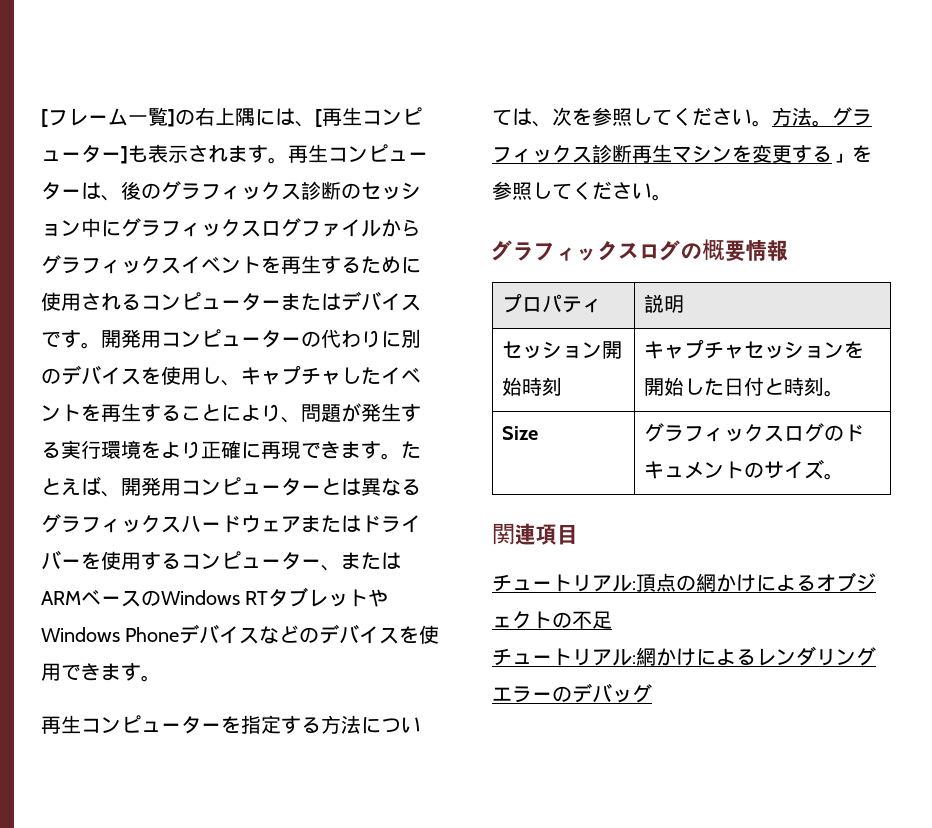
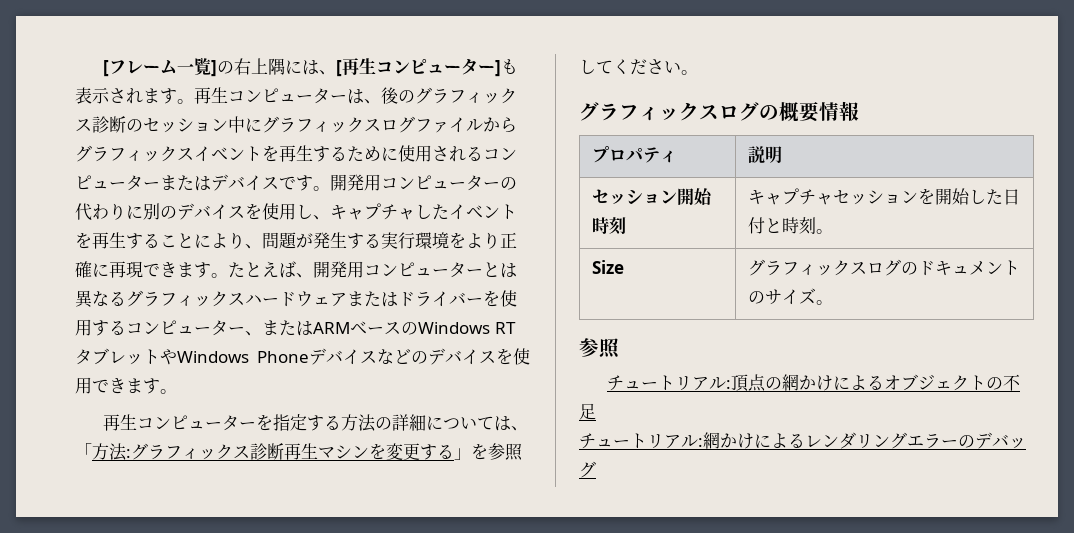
- 再生コンピューターを指定する方法については、次を参照してください。方法。グラフィックス診断再生マシンを変更する」を参照してください。
+ 再生コンピューターを指定する方法の詳細については、「方法:グラフィックス診断再生マシンを変更する」を参照してください。
  Size | グラフィックスログのドキュメントのサイズ。
- 関連項目
+ 参照

